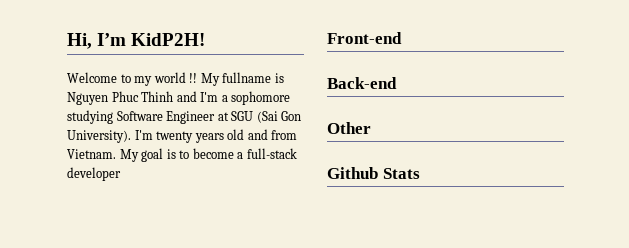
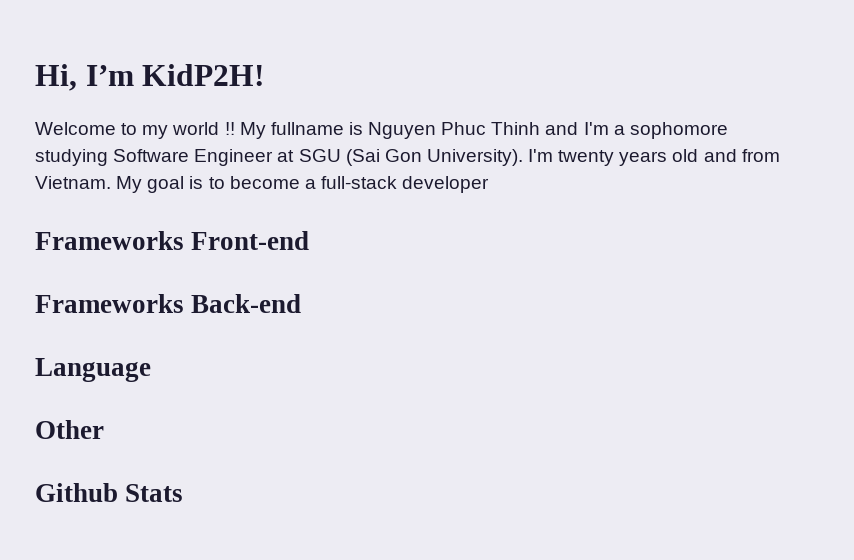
- Front-end
+ Frameworks Front-end
- Back-end
+ Frameworks Back-end
+ Language

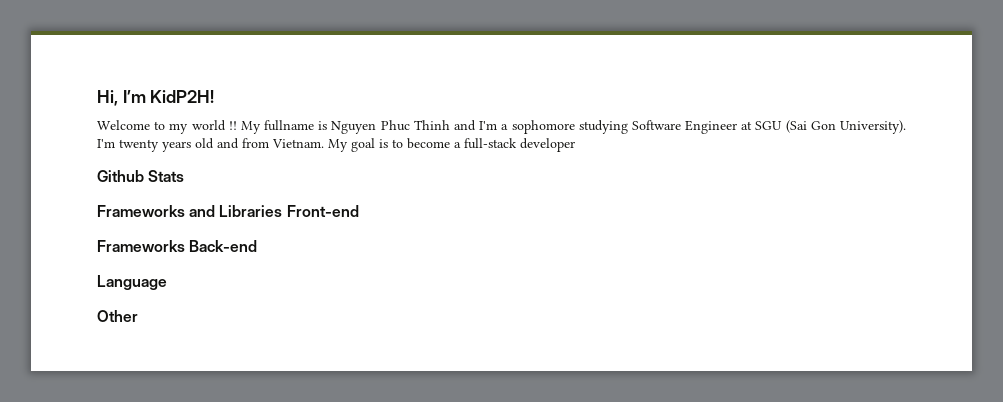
- Frameworks Front-end
+ Github Stats
+ Frameworks and Libraries Front-end
- Github Stats

